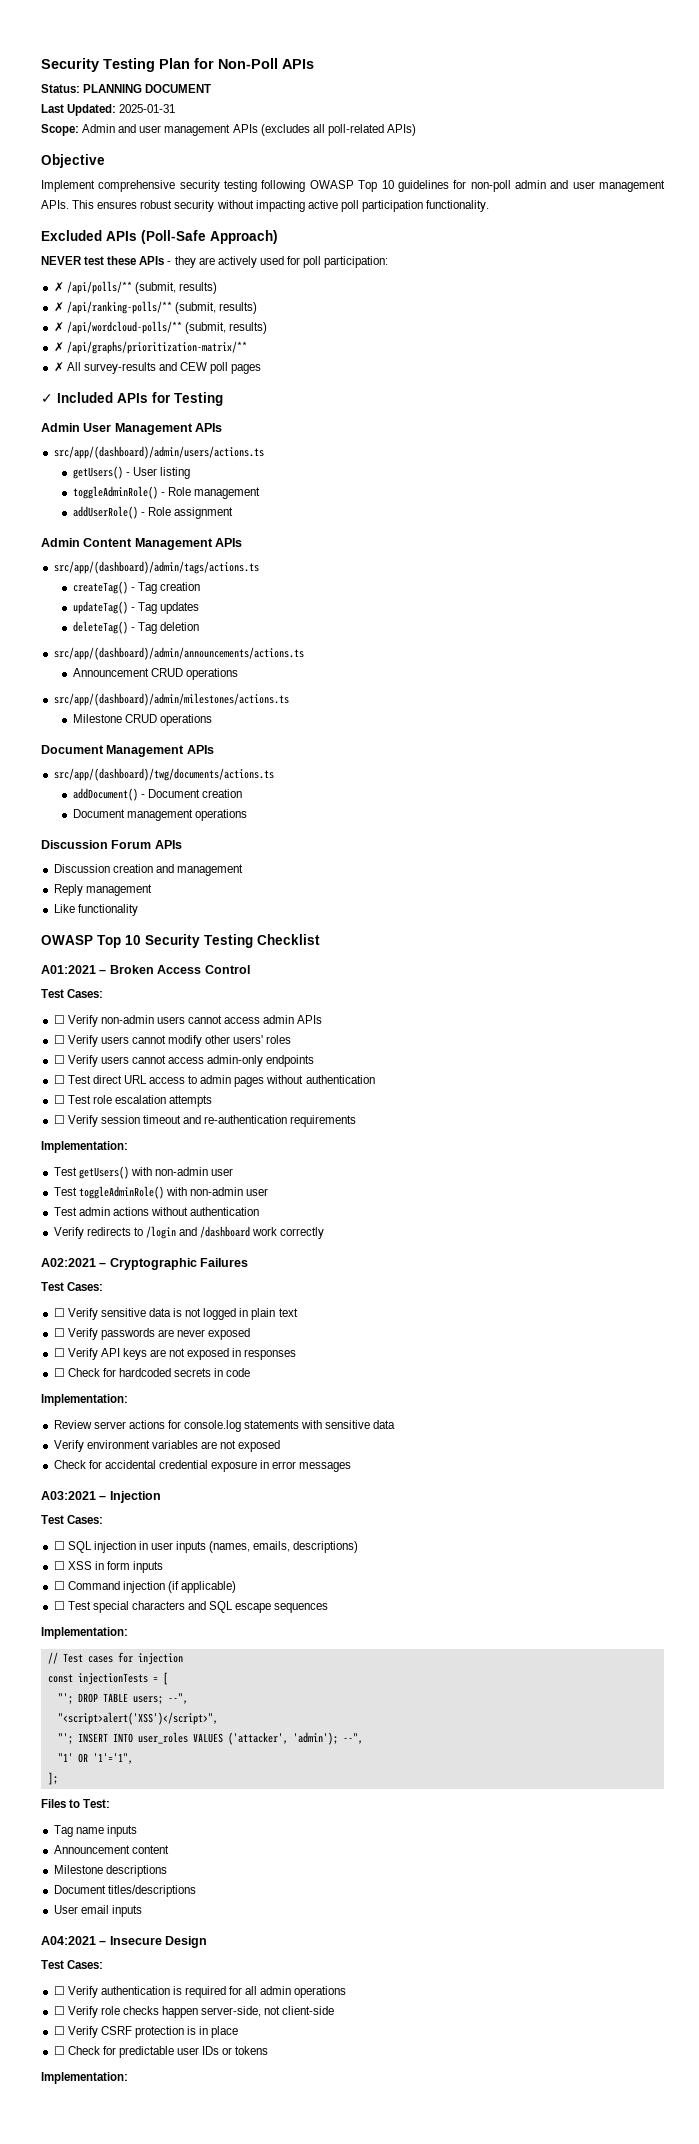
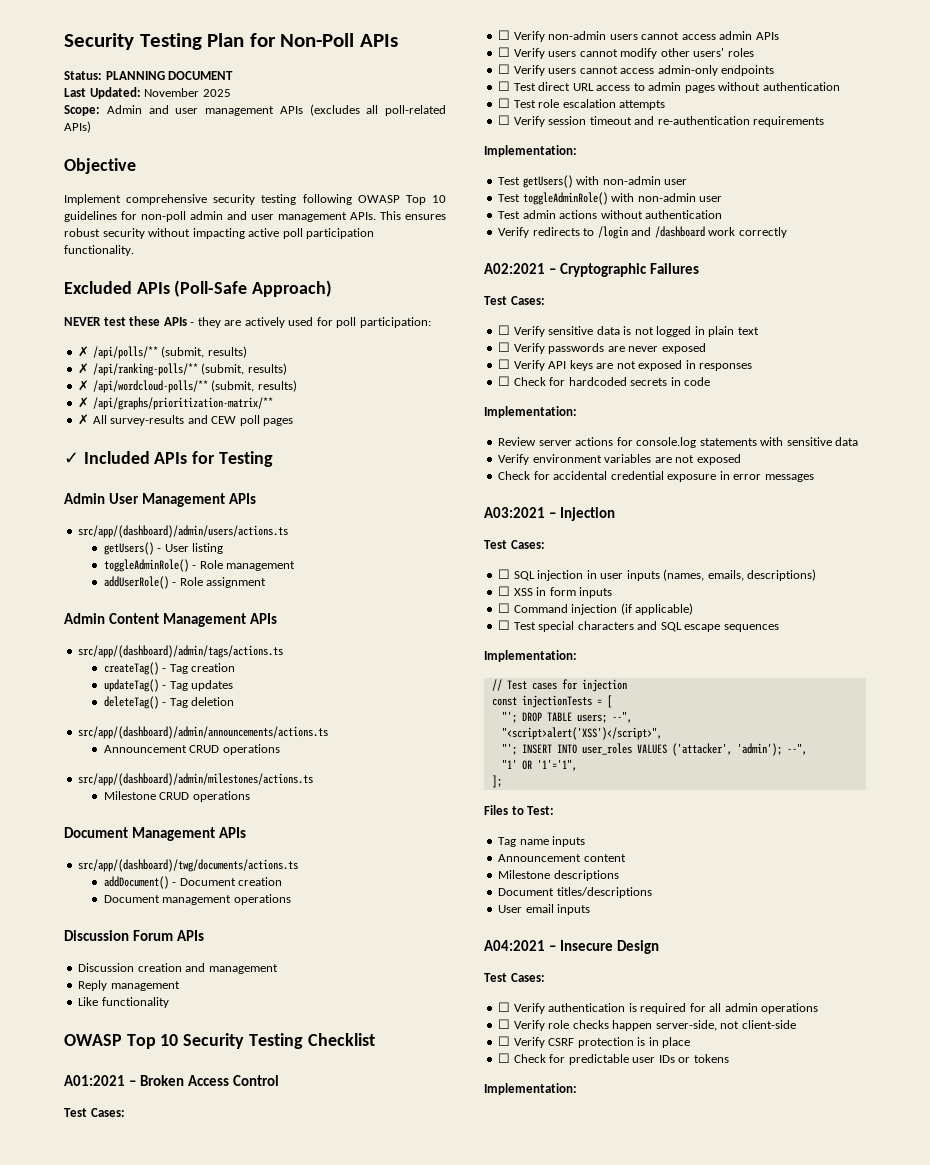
- Last Updated: 2025-01-31
+ Last Updated: November 2025

